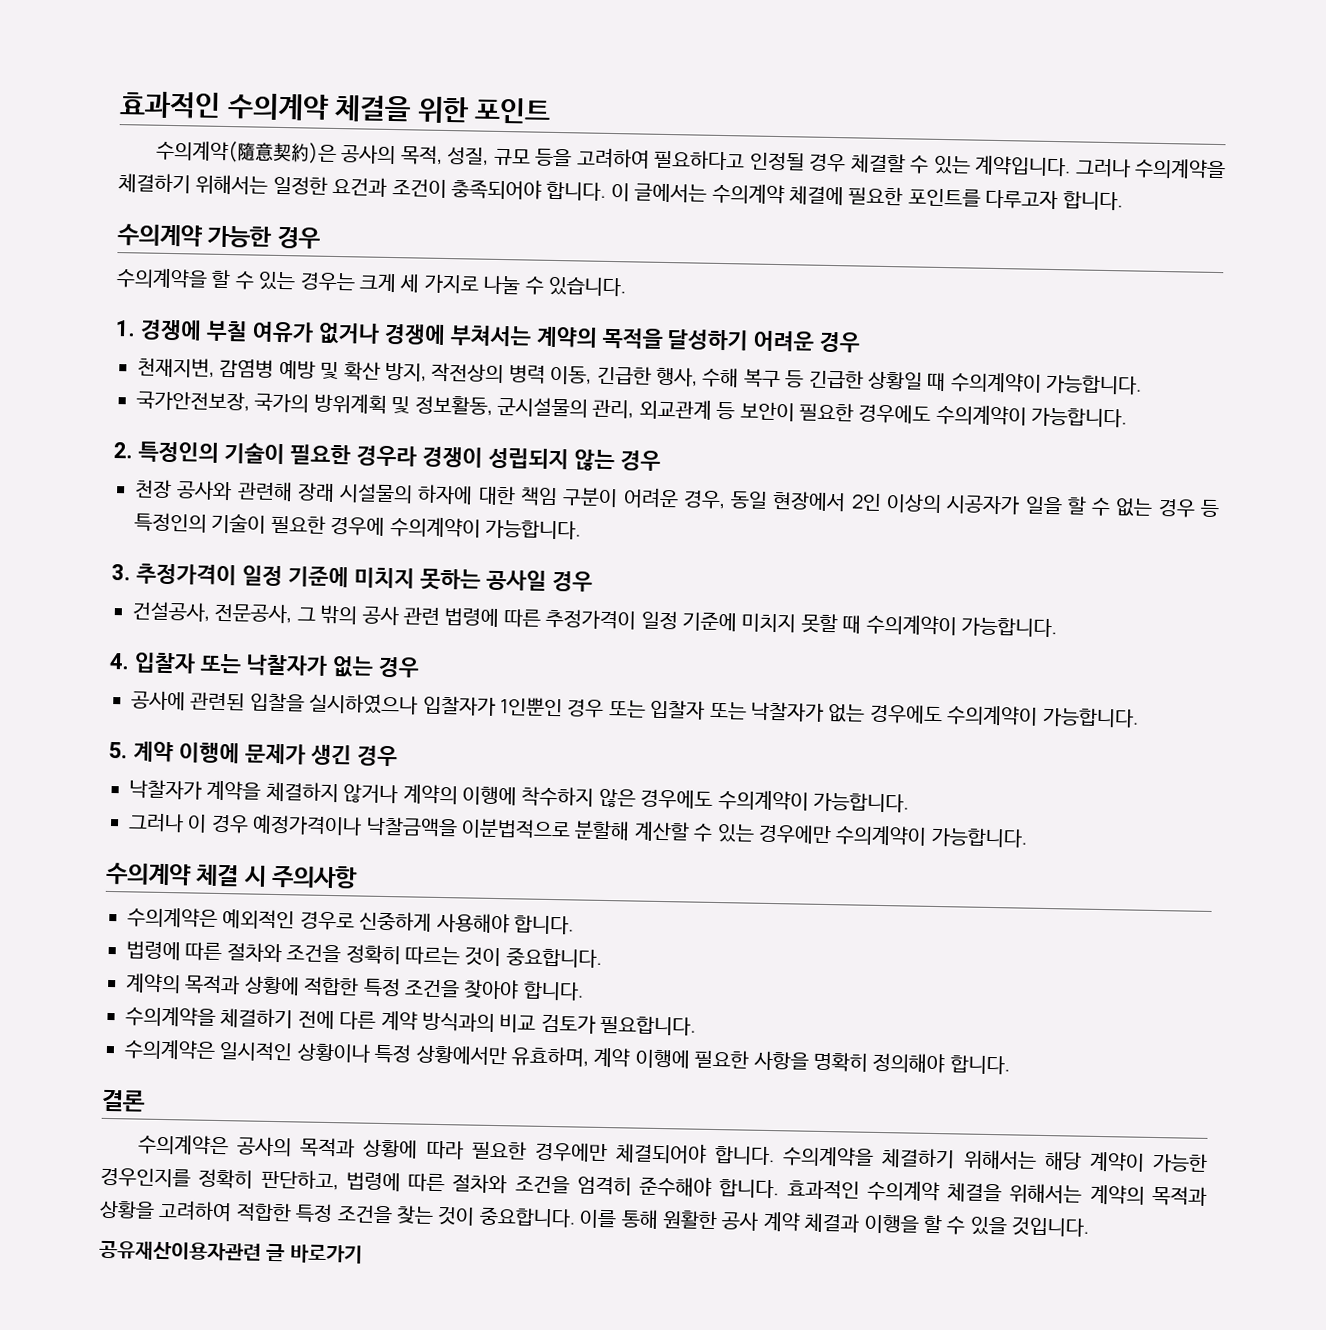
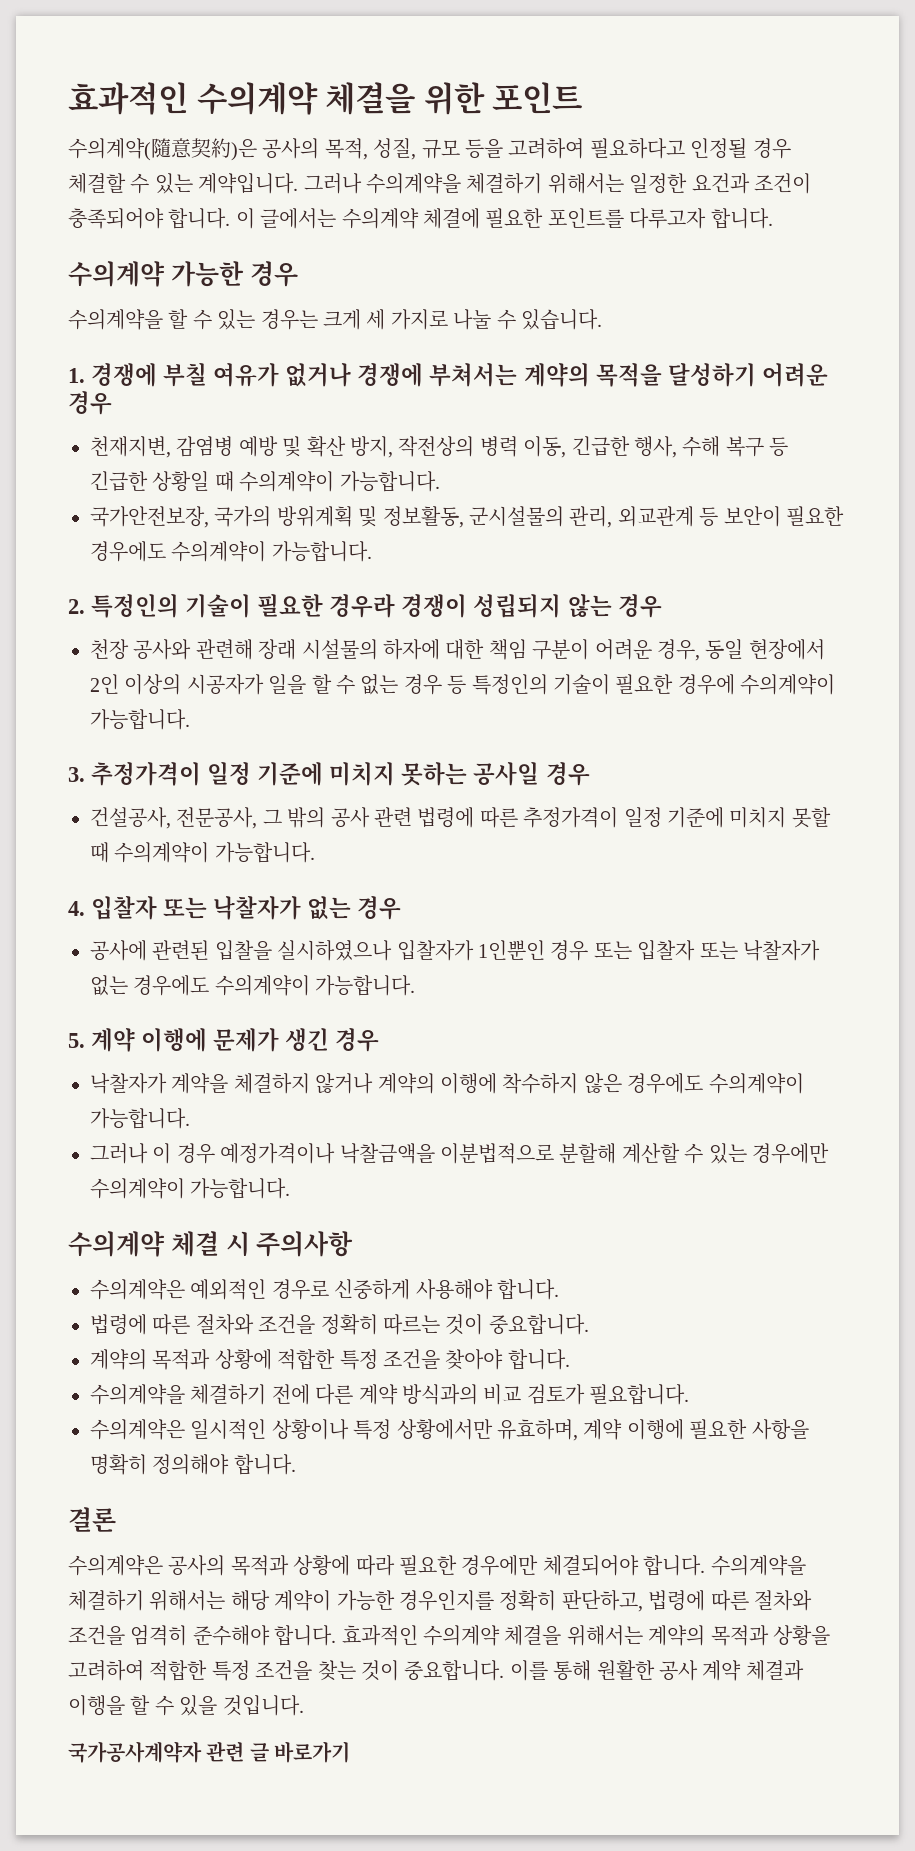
- 공유재산이용자관련 글 바로가기
+ 국가공사계약자 관련 글 바로가기

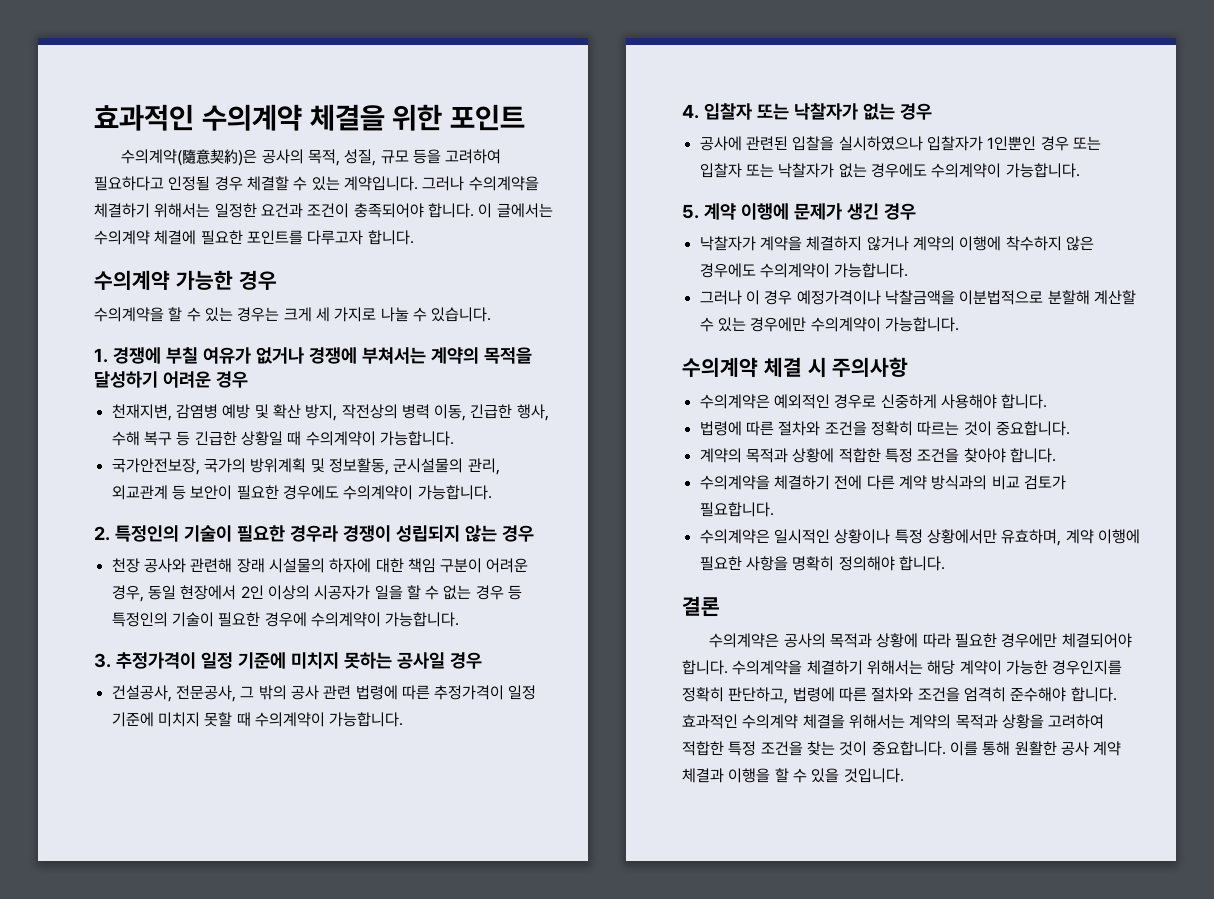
- 국가공사계약자 관련 글 바로가기

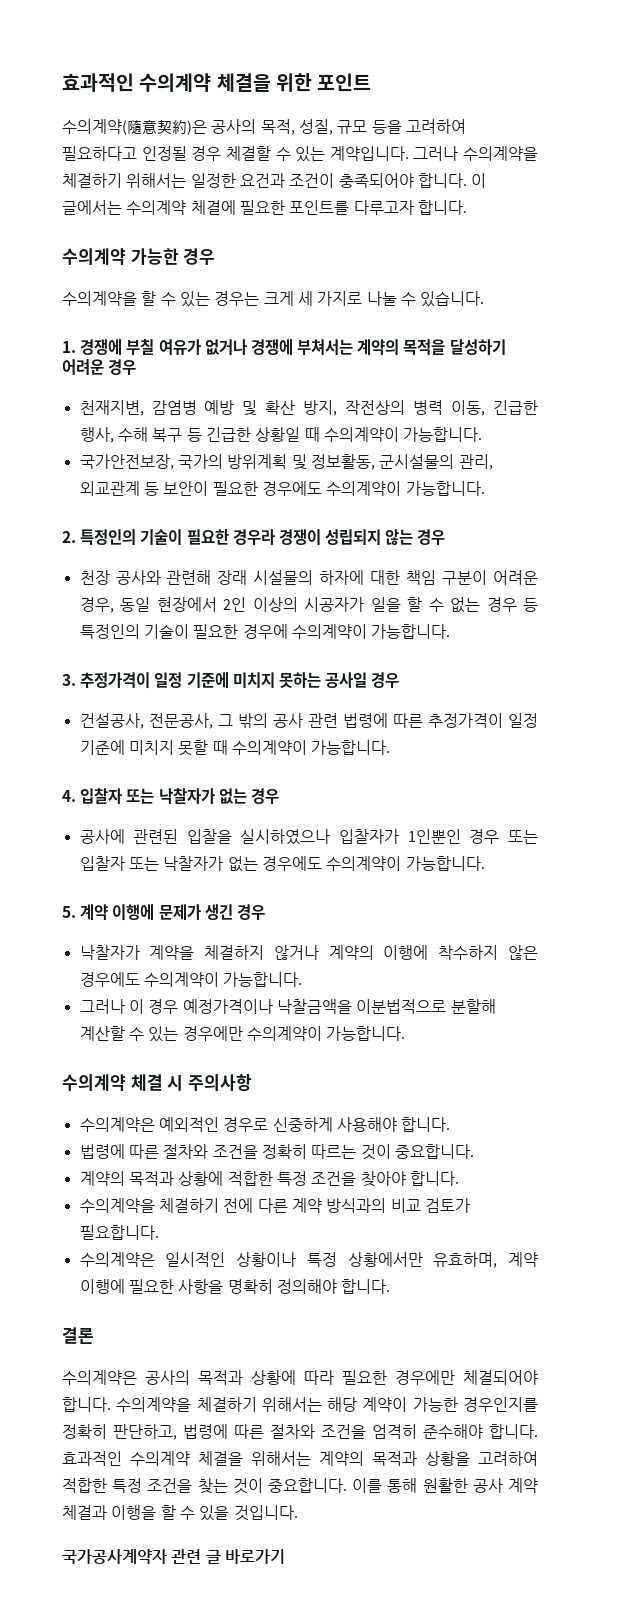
+ 국가공사계약자 관련 글 바로가기

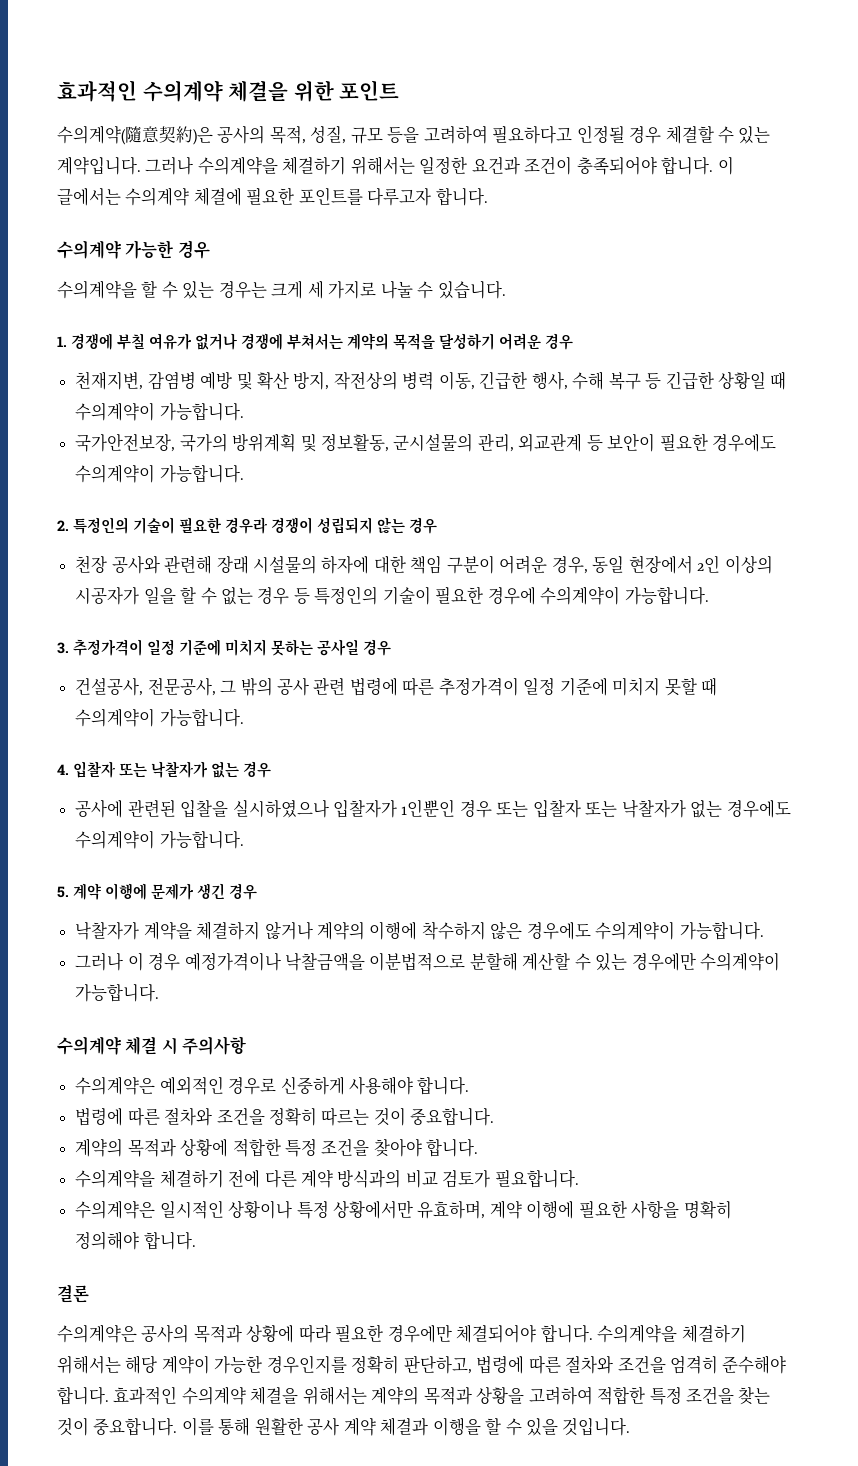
- 국가공사계약자 관련 글 바로가기

